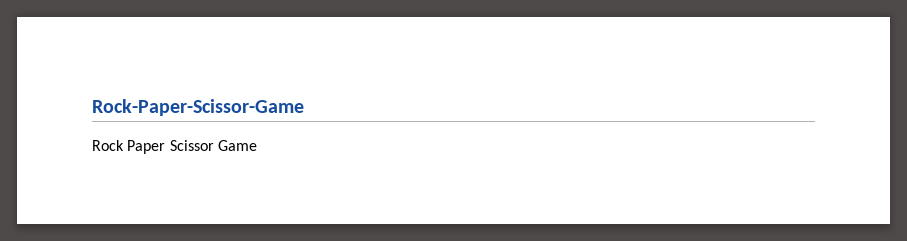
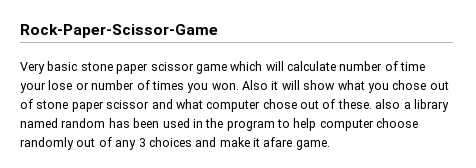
- Rock Paper Scissor Game
+ Very basic stone paper scissor game which will calculate number of time your lose or number of times you won. Also it will show what you chose out of stone paper scissor and what computer chose out of these. also a library named random has been used in the program to help computer choose randomly out of any 3 choices and make it afare game.

